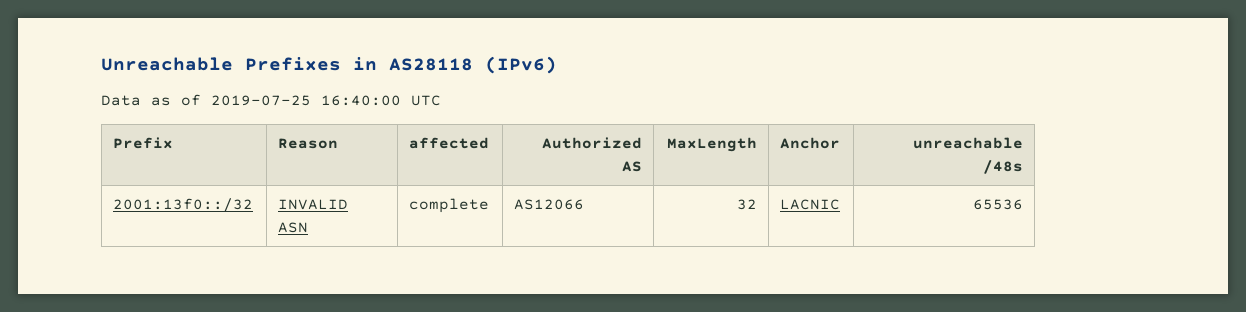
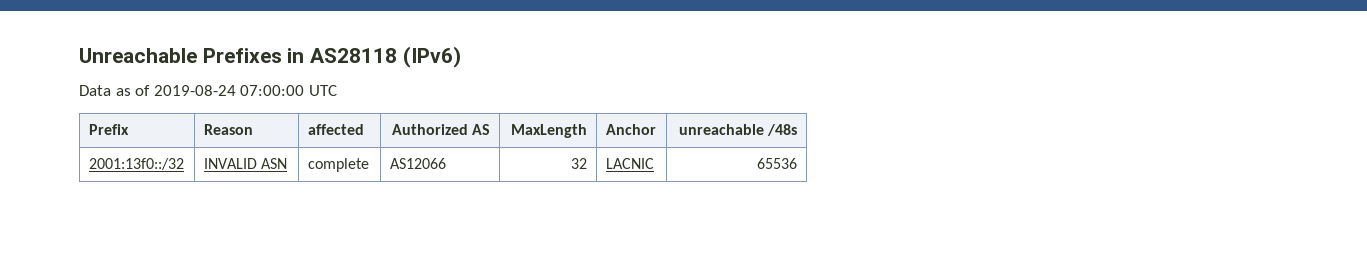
- Data as of 2019-07-25 16:40:00 UTC
+ Data as of 2019-08-24 07:00:00 UTC

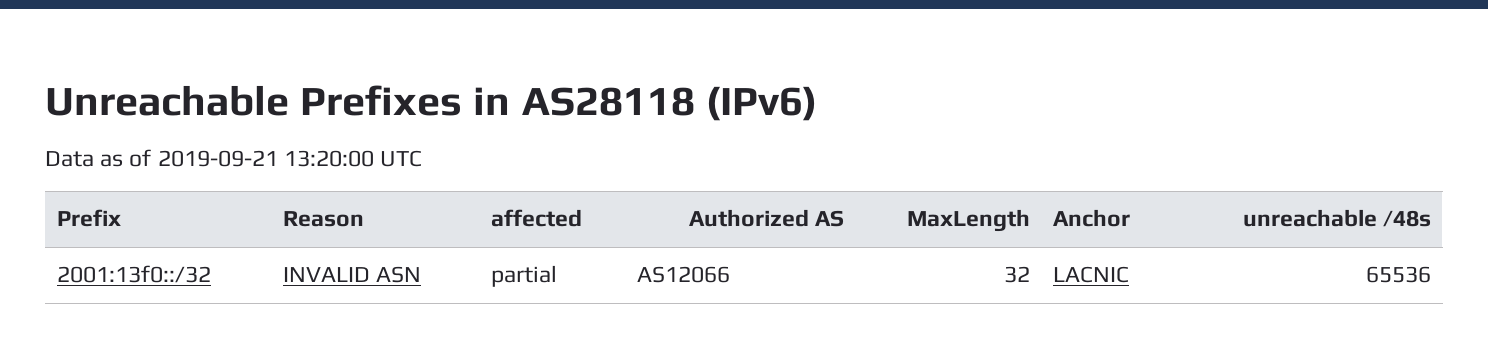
- Data as of 2019-08-24 07:00:00 UTC
+ Data as of 2019-09-21 13:20:00 UTC
- 2001:13f0::/32 | INVALID ASN | complete | AS12066 | 32 | LACNIC | 65536
+ 2001:13f0::/32 | INVALID ASN | partial | AS12066 | 32 | LACNIC | 65536

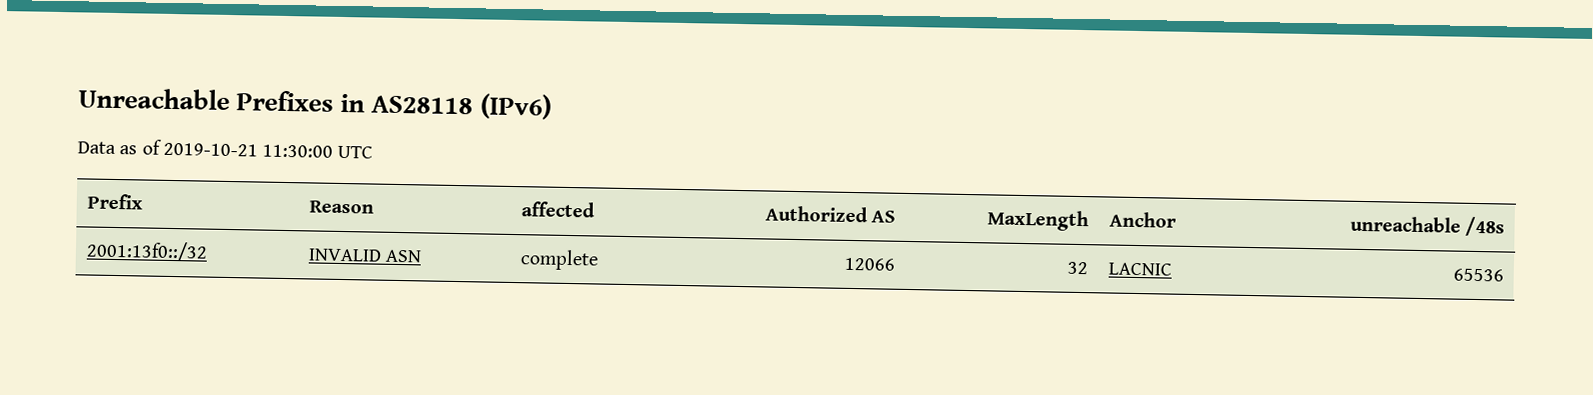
- Data as of 2019-09-21 13:20:00 UTC
+ Data as of 2019-10-21 11:30:00 UTC
- 2001:13f0::/32 | INVALID ASN | partial | AS12066 | 32 | LACNIC | 65536
+ 2001:13f0::/32 | INVALID ASN | complete | 12066 | 32 | LACNIC | 65536

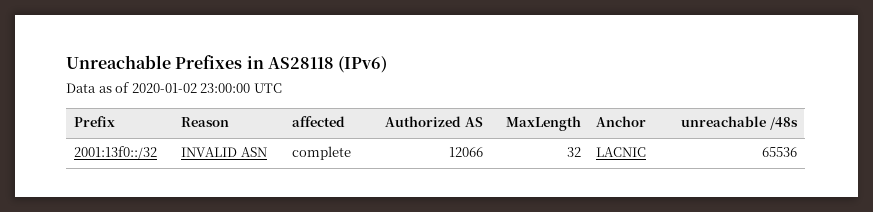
- Data as of 2019-10-21 11:30:00 UTC
+ Data as of 2020-01-02 23:00:00 UTC

